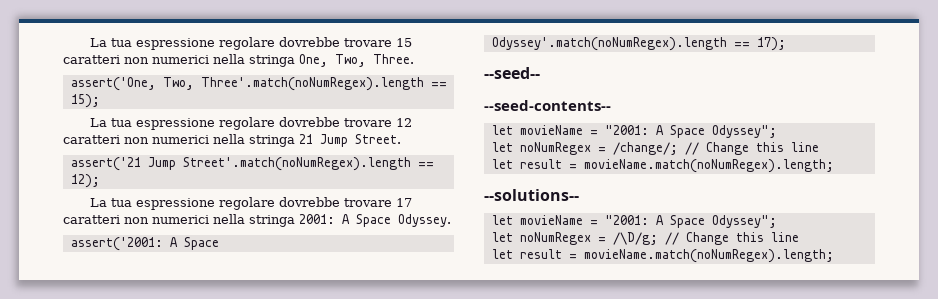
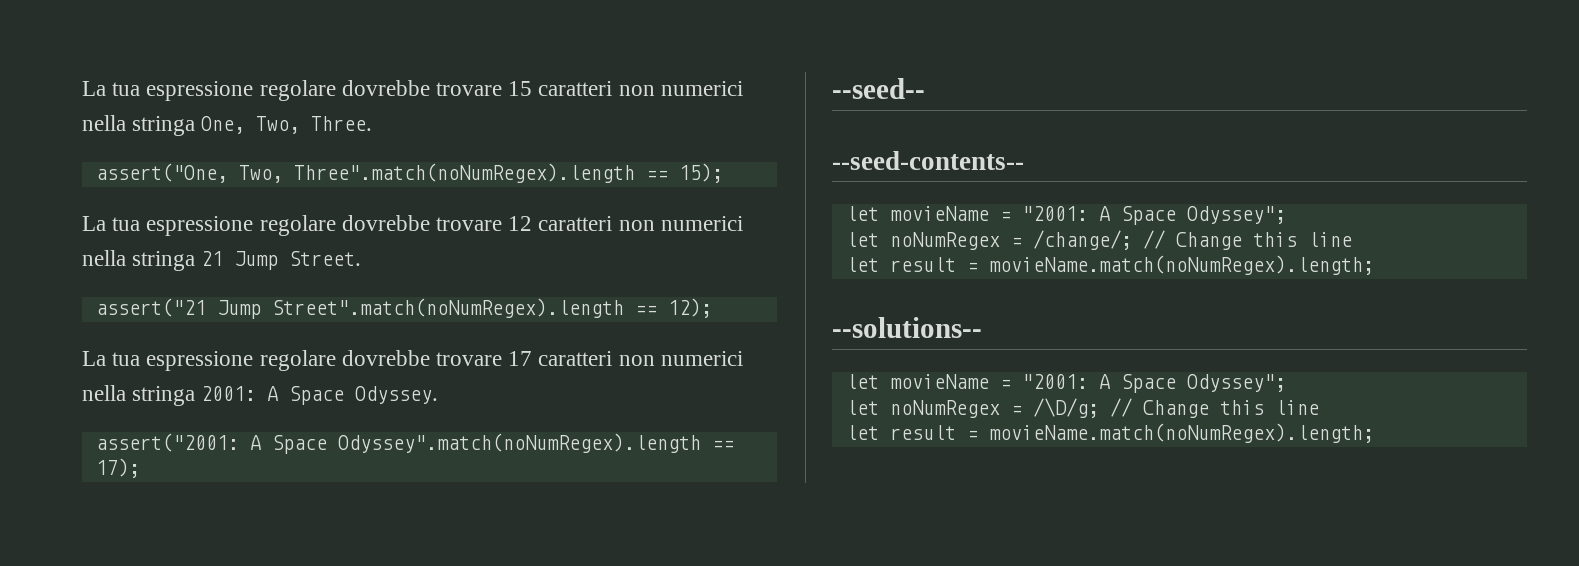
- assert('One, Two, Three'.match(noNumRegex).length == 15);
+ assert("One, Two, Three".match(noNumRegex).length == 15);
- assert('21 Jump Street'.match(noNumRegex).length == 12);
+ assert("21 Jump Street".match(noNumRegex).length == 12);
- assert('2001: A Space Odyssey'.match(noNumRegex).length == 17);
+ assert("2001: A Space Odyssey".match(noNumRegex).length == 17);

